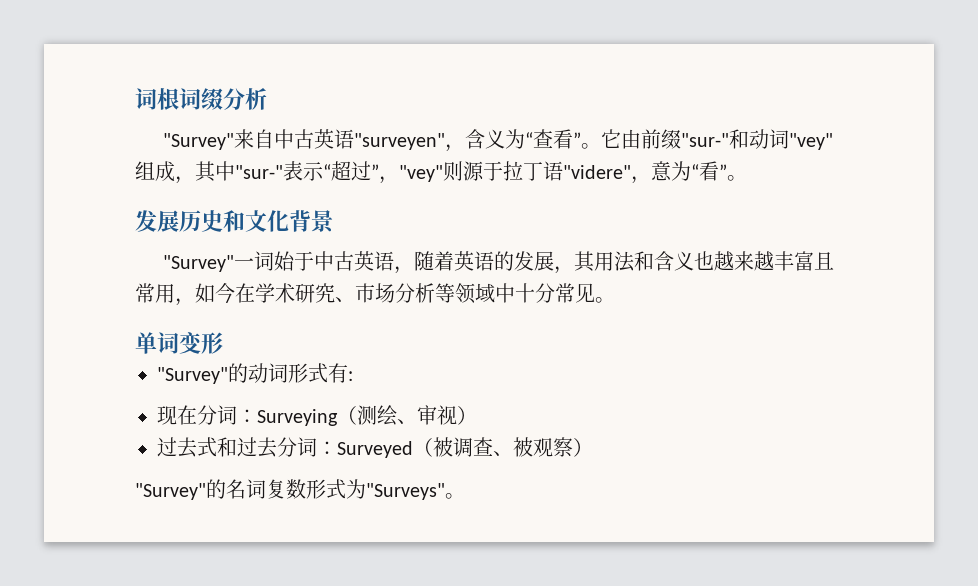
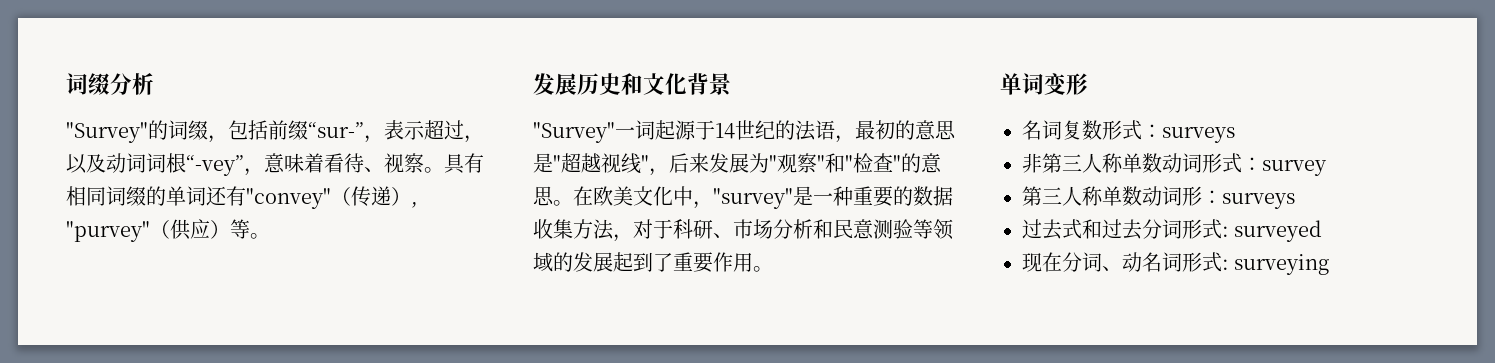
- 词根词缀分析
+ 词缀分析
- "Survey"来自中古英语"surveyen"，含义为“查看”。它由前缀"sur-"和动词"vey"组成，其中"sur-"表示“超过”，"vey"则源于拉丁语"videre"，意为“看”。
+ "Survey"的词缀，包括前缀“sur-”，表示超过，以及动词词根“-vey”，意味着看待、视察。具有相同词缀的单词还有"convey"（传递）, "purvey"（供应）等。
- "Survey"一词始于中古英语，随着英语的发展，其用法和含义也越来越丰富且常用，如今在学术研究、市场分析等领域中十分常见。
+ "Survey"一词起源于14世纪的法语，最初的意思是"超越视线"，后来发展为"观察"和"检查"的意思。在欧美文化中，"survey"是一种重要的数据收集方法，对于科研、市场分析和民意测验等领域的发展起到了重要作用。
  单词变形
- "Survey"的动词形式有:
- 现在分词：Surveying（测绘、审视）
- 过去式和过去分词：Surveyed（被调查、被观察）
- "Survey"的名词复数形式为"Surveys"。
+ 名词复数形式：surveys
+ 非第三人称单数动词形式：survey
+ 第三人称单数动词形：surveys
+ 过去式和过去分词形式: surveyed
+ 现在分词、动名词形式: surveying

